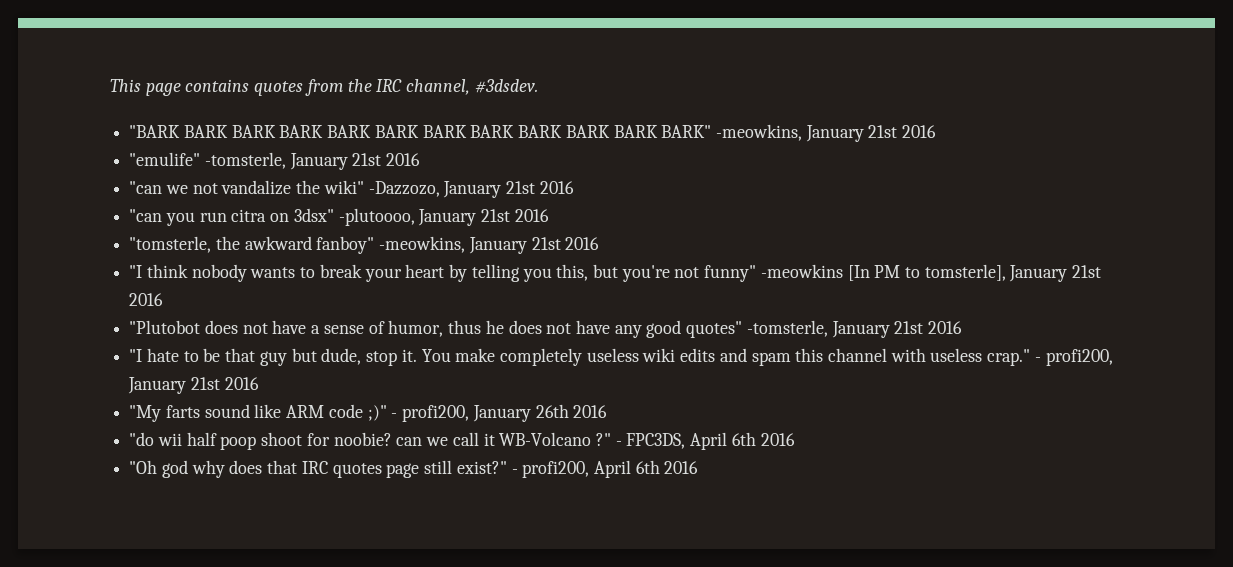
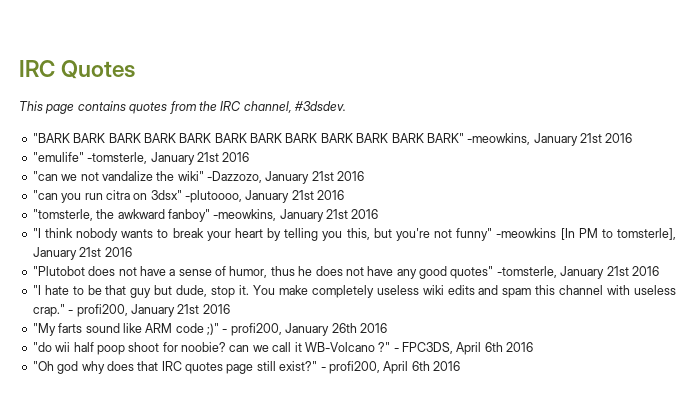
+ IRC Quotes

